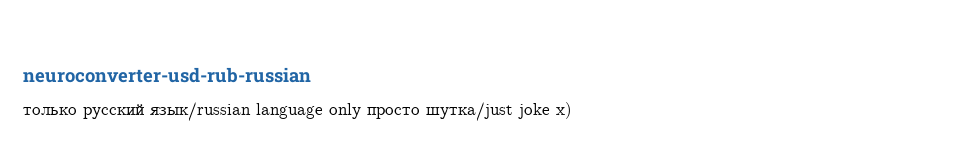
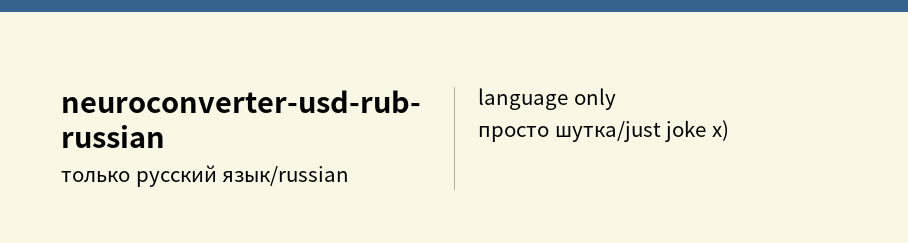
- только русский язык/russian language only просто шутка/just joke x)
+ только русский язык/russian language only
+ просто шутка/just joke x)

